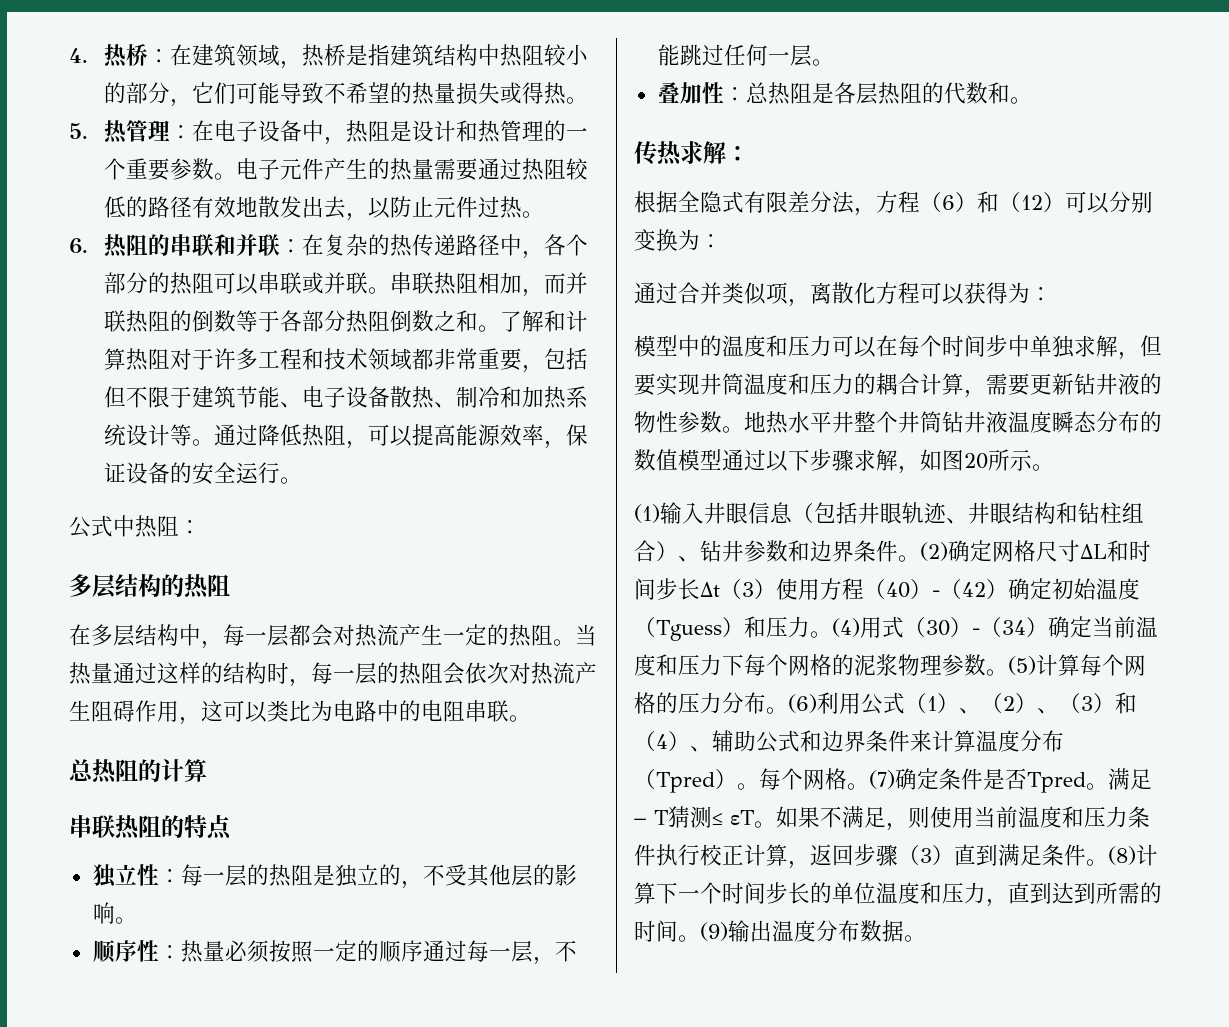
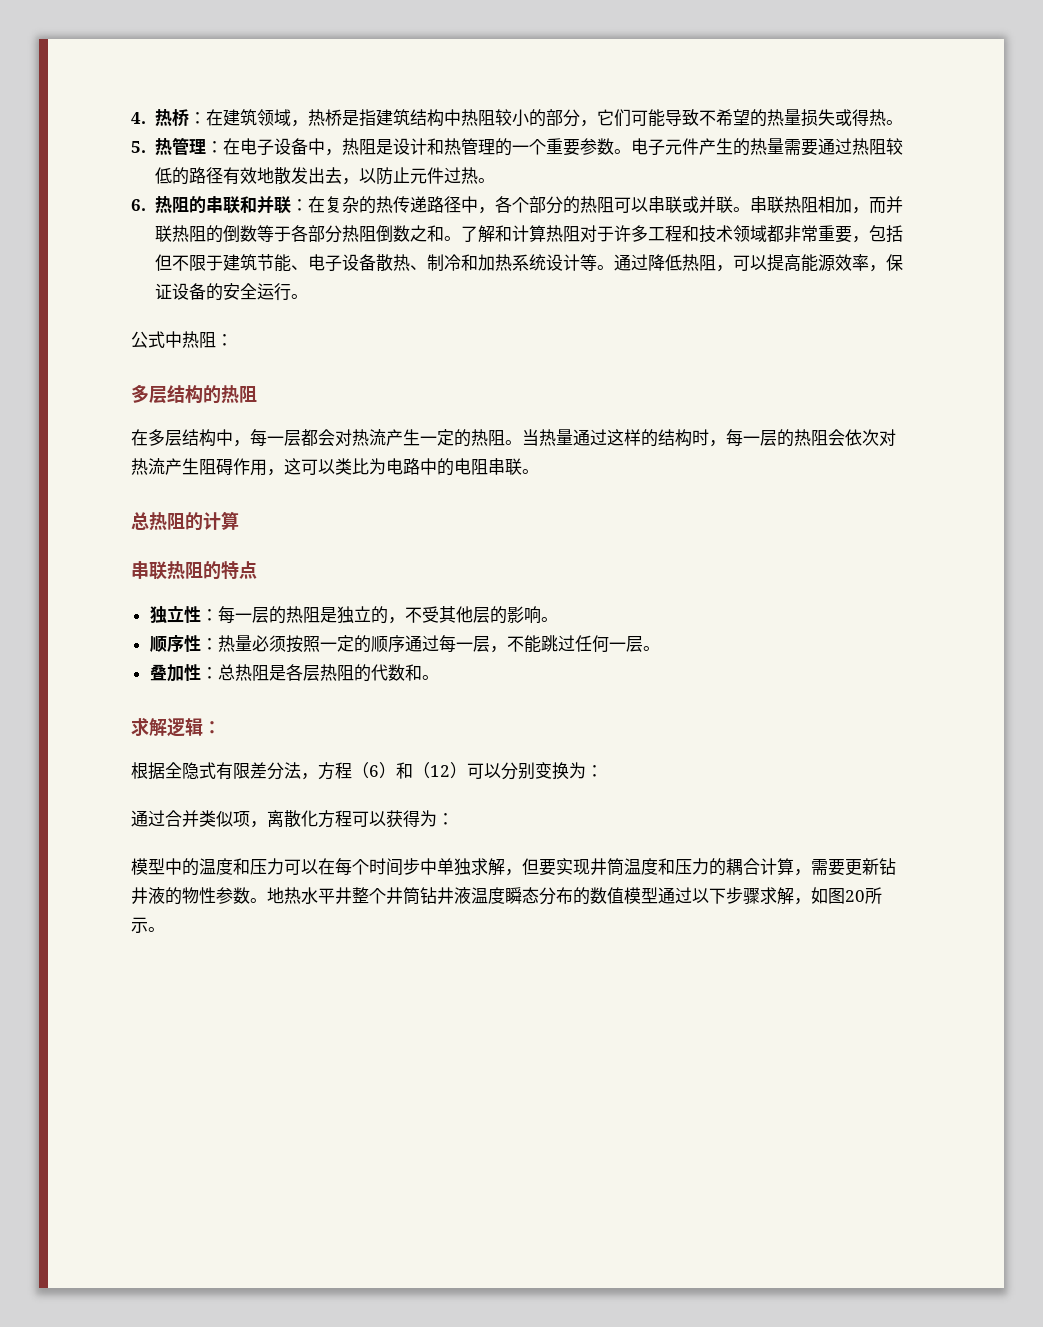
- 传热求解：
+ 求解逻辑：
- (1)输入井眼信息（包括井眼轨迹、井眼结构和钻柱组合）、钻井参数和边界条件。(2)确定网格尺寸ΔL和时间步长Δt（3）使用方程（40）-（42）确定初始温度（Tguess）和压力。(4)用式（30）-（34）确定当前温度和压力下每个网格的泥浆物理参数。(5)计算每个网格的压力分布。(6)利用公式（1）、（2）、（3）和（4）、辅助公式和边界条件来计算温度分布（Tpred）。每个网格。(7)确定条件是否Tpred。满足− T猜测≤ εT。如果不满足，则使用当前温度和压力条件执行校正计算，返回步骤（3）直到满足条件。(8)计算下一个时间步长的单位温度和压力，直到达到所需的时间。(9)输出温度分布数据。

